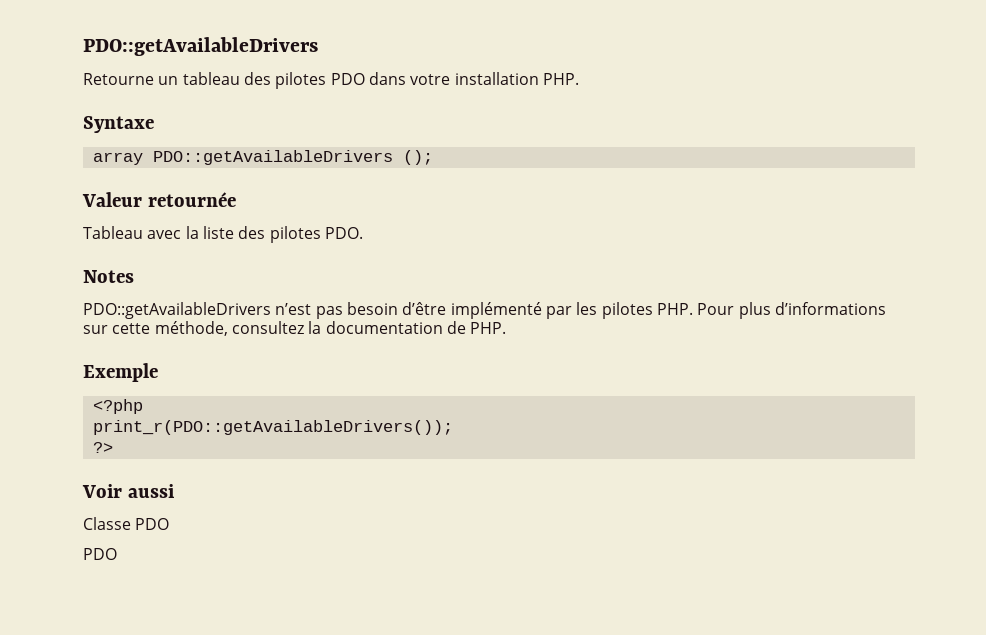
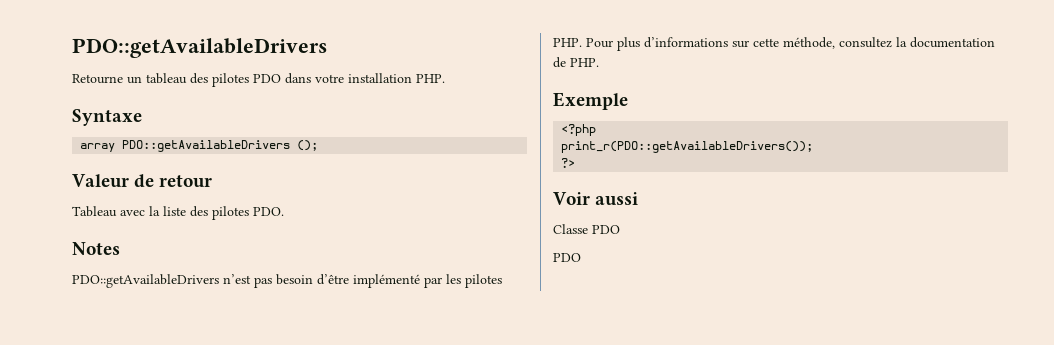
- Valeur retournée
+ Valeur de retour

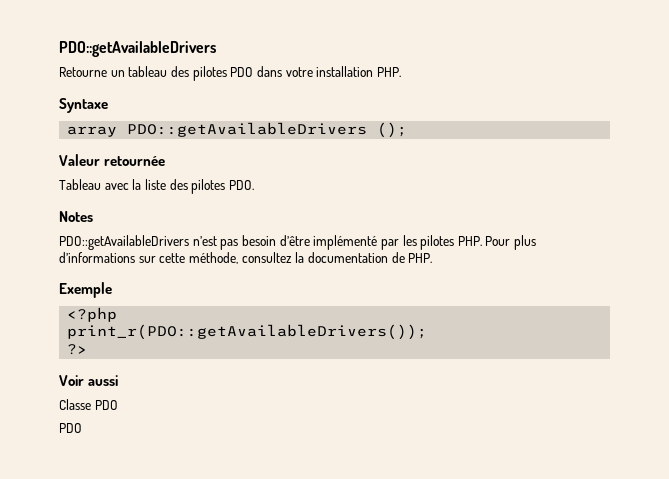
- Valeur de retour
+ Valeur retournée

